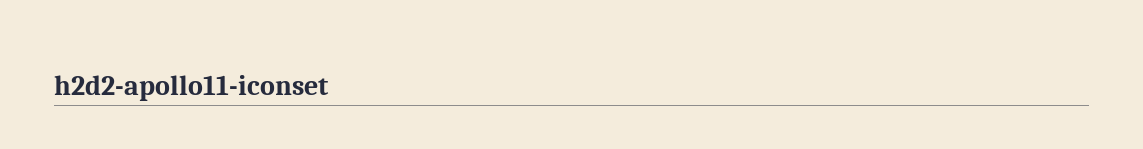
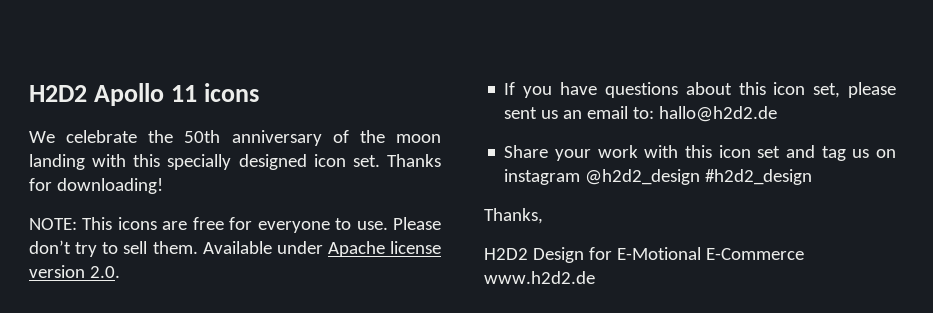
- h2d2-apollo11-iconset
+ H2D2 Apollo 11 icons
+ We celebrate the 50th anniversary of the moon landing with this specially designed icon set. Thanks for downloading!
+ NOTE: This icons are free for everyone to use. Please don’t try to sell them. Available under Apache license version 2.0.
+ If you have questions about this icon set, please sent us an email to: hallo@h2d2.de
+ Share your work with this icon set and tag us on instagram @h2d2_design #h2d2_design
+ Thanks,
+ H2D2 Design for E-Motional E-Commerce www.h2d2.de

